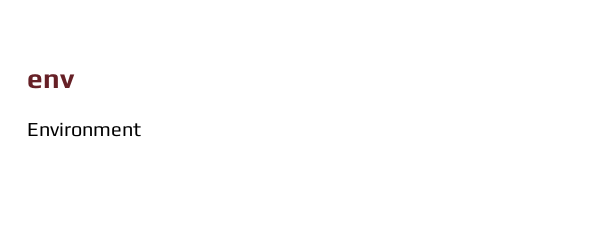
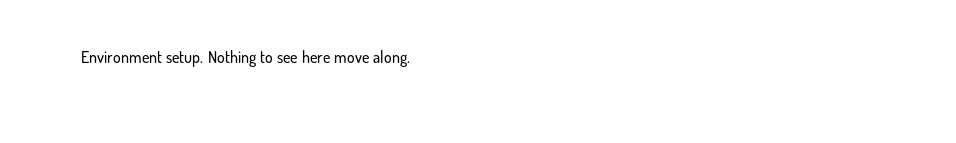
- env
- Environment
+ Environment setup. Nothing to see here move along.

